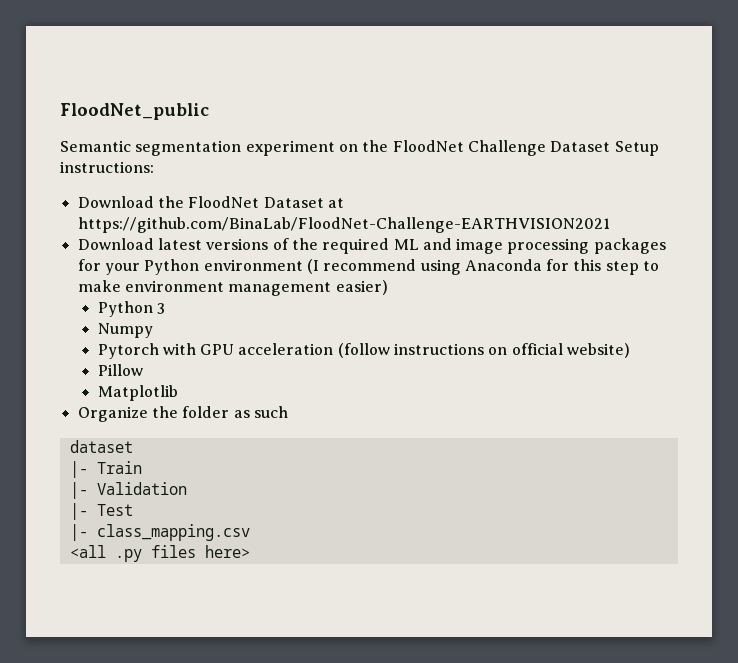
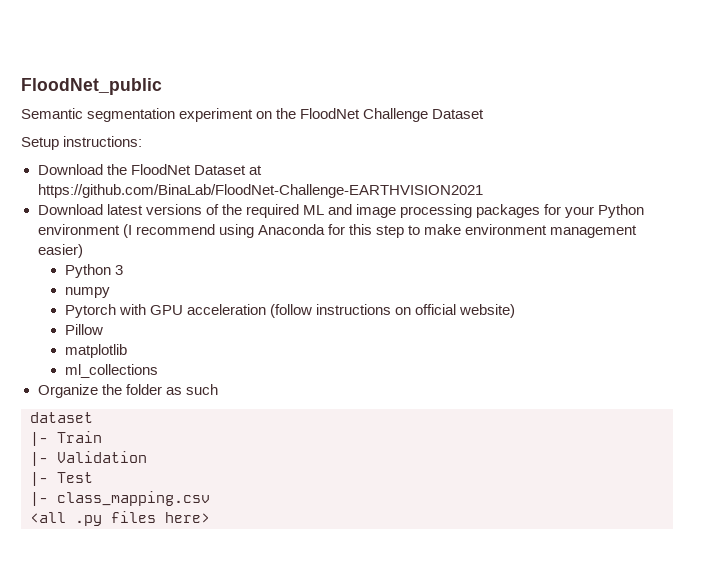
- Semantic segmentation experiment on the FloodNet Challenge Dataset Setup instructions:
+ Semantic segmentation experiment on the FloodNet Challenge Dataset
+ Setup instructions:
- Numpy
+ numpy
- Matplotlib
+ matplotlib
+ ml_collections

